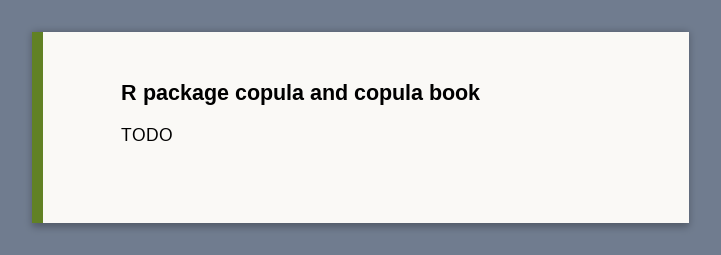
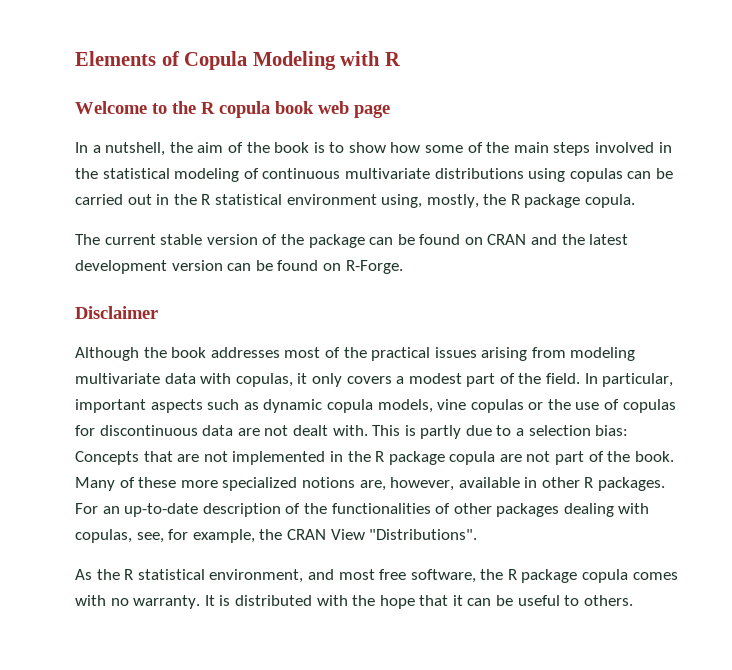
- R package copula and copula book
- TODO
+ Elements of Copula Modeling with R
+ Welcome to the R copula book web page
+ In a nutshell, the aim of the book is to show how some of the main steps involved in the statistical modeling of continuous multivariate distributions using copulas can be carried out in the R statistical environment using, mostly, the R package copula.
+ The current stable version of the package can be found on CRAN and the latest development version can be found on R-Forge.
+ Disclaimer
+ Although the book addresses most of the practical issues arising from modeling multivariate data with copulas, it only covers a modest part of the field. In particular, important aspects such as dynamic copula models, vine copulas or the use of copulas for discontinuous data are not dealt with. This is partly due to a selection bias: Concepts that are not implemented in the R package copula are not part of the book. Many of these more specialized notions are, however, available in other R packages. For an up-to-date description of the functionalities of other packages dealing with copulas, see, for example, the CRAN View "Distributions".
+ As the R statistical environment, and most free software, the R package copula comes with no warranty. It is distributed with the hope that it can be useful to others.

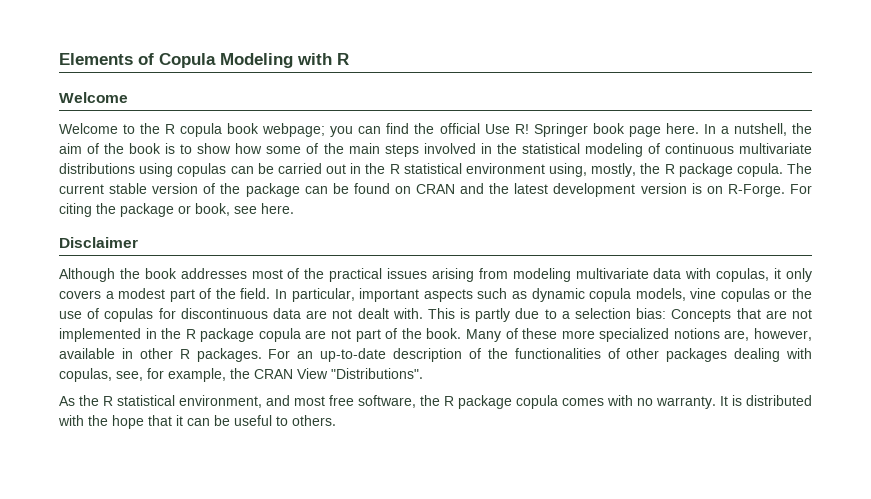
  Elements of Copula Modeling with R
- Welcome to the R copula book web page
- In a nutshell, the aim of the book is to show how some of the main steps involved in the statistical modeling of continuous multivariate distributions using copulas can be carried out in the R statistical environment using, mostly, the R package copula.
- The current stable version of the package can be found on CRAN and the latest development version can be found on R-Forge.
+ Welcome
+ Welcome to the R copula book webpage; you can find the official Use R! Springer book page here. In a nutshell, the aim of the book is to show how some of the main steps involved in the statistical modeling of continuous multivariate distributions using copulas can be carried out in the R statistical environment using, mostly, the R package copula. The current stable version of the package can be found on CRAN and the latest development version is on R-Forge. For citing the package or book, see here.

